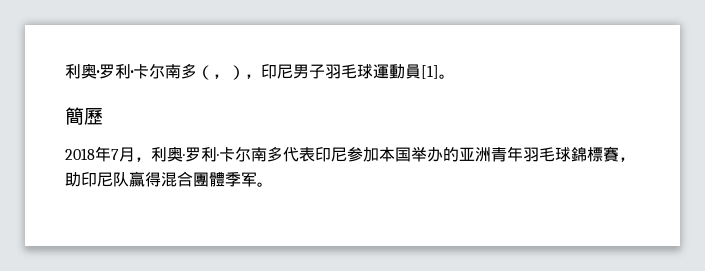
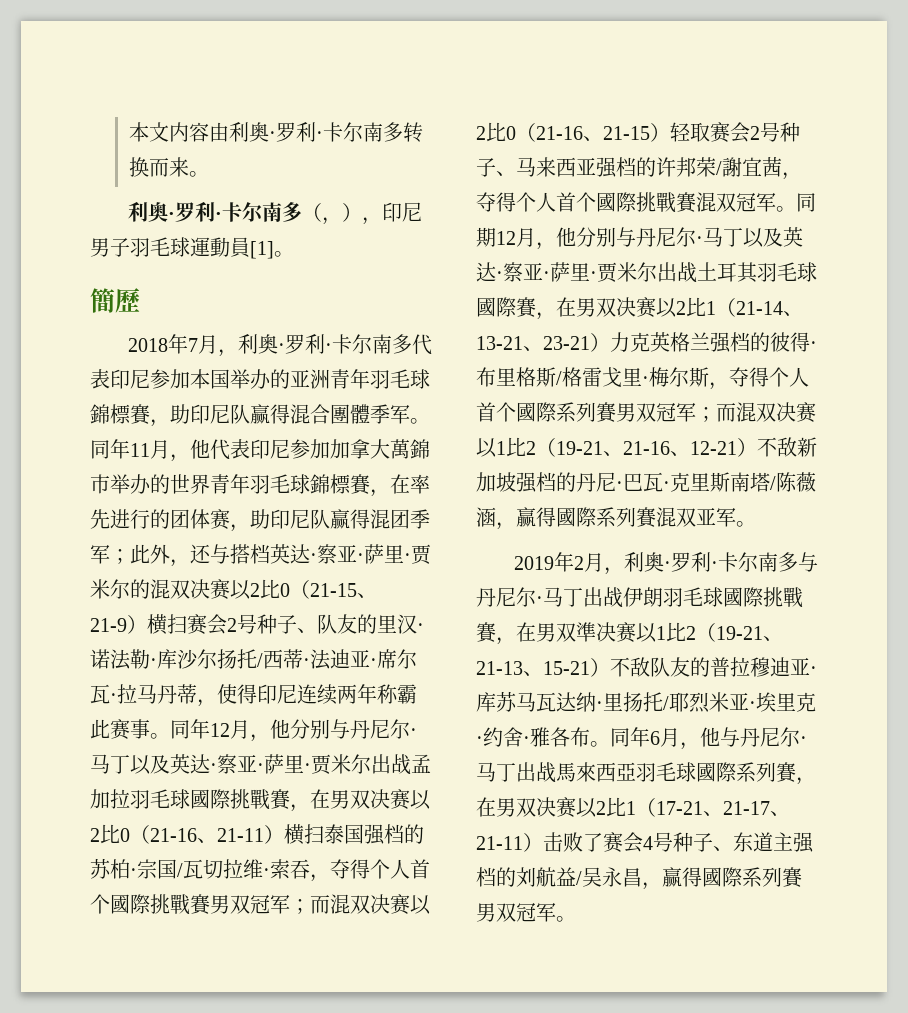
+ 本文内容由利奥·罗利·卡尔南多转换而来。
+ 同年11月，他代表印尼参加加拿大萬錦市举办的世界青年羽毛球錦標賽，在率先进行的团体赛，助印尼队赢得混团季军；此外，还与搭档英达·察亚·萨里·贾米尔的混双决赛以2比0（21-15、21-9）横扫赛会2号种子、队友的里汉·诺法勒·库沙尔扬托/西蒂·法迪亚·席尔瓦·拉马丹蒂，使得印尼连续两年称霸此赛事。同年12月，他分别与丹尼尔·马丁以及英达·察亚·萨里·贾米尔出战孟加拉羽毛球國際挑戰賽，在男双决赛以2比0（21-16、21-11）横扫泰国强档的苏柏·宗国/瓦切拉维·索吞，夺得个人首个國際挑戰賽男双冠军；而混双决赛以2比0（21-16、21-15）轻取赛会2号种子、马来西亚强档的许邦荣/謝宜茜，夺得个人首个國際挑戰賽混双冠军。同期12月，他分别与丹尼尔·马丁以及英达·察亚·萨里·贾米尔出战土耳其羽毛球國際賽，在男双决赛以2比1（21-14、13-21、23-21）力克英格兰强档的彼得·布里格斯/格雷戈里·梅尔斯，夺得个人首个國際系列賽男双冠军；而混双决赛以1比2（19-21、21-16、12-21）不敌新加坡强档的丹尼·巴瓦·克里斯南塔/陈薇涵，赢得國際系列賽混双亚军。
+ 2019年2月，利奥·罗利·卡尔南多与丹尼尔·马丁出战伊朗羽毛球國際挑戰賽，在男双準决赛以1比2（19-21、21-13、15-21）不敌队友的普拉穆迪亚·库苏马瓦达纳·里扬托/耶烈米亚·埃里克·约舍·雅各布。同年6月，他与丹尼尔·马丁出战馬來西亞羽毛球國際系列賽，在男双决赛以2比1（17-21、21-17、21-11）击败了赛会4号种子、东道主强档的刘航益/吴永昌，赢得國際系列賽男双冠军。

